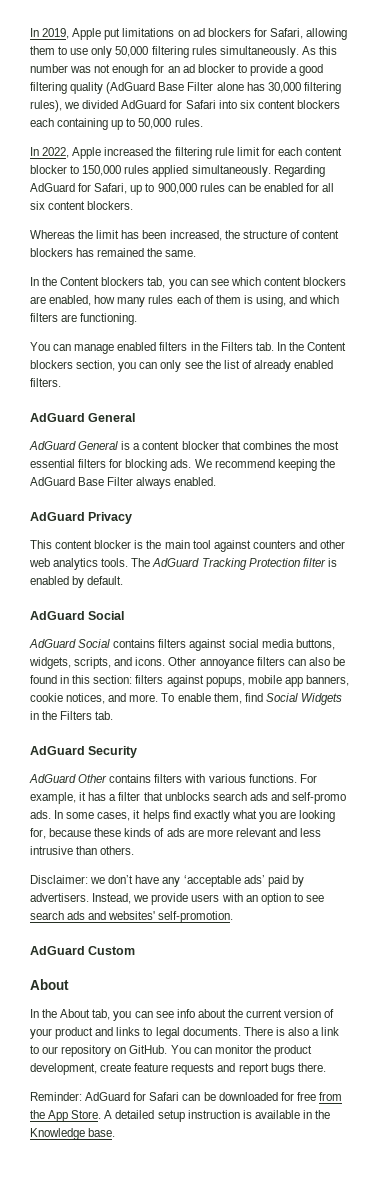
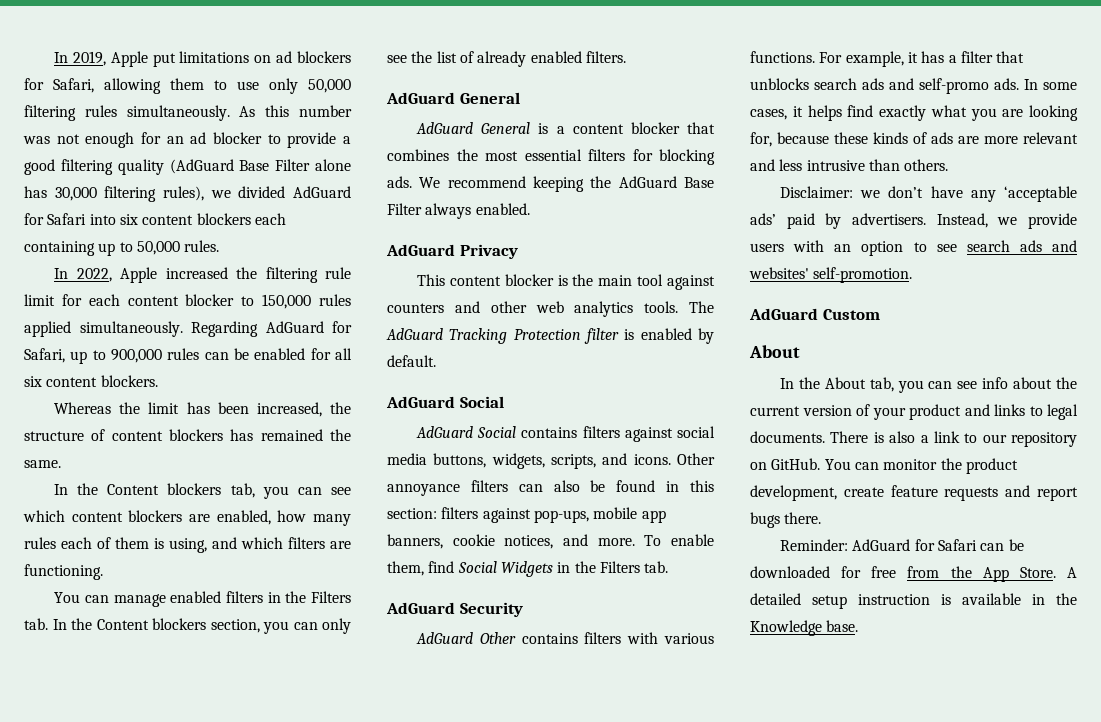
- Other annoyance filters can also be found in this section: filters against popups, mobile app banners, cookie notices, and more.
+ Other annoyance filters can also be found in this section: filters against pop-ups, mobile app banners, cookie notices, and more.

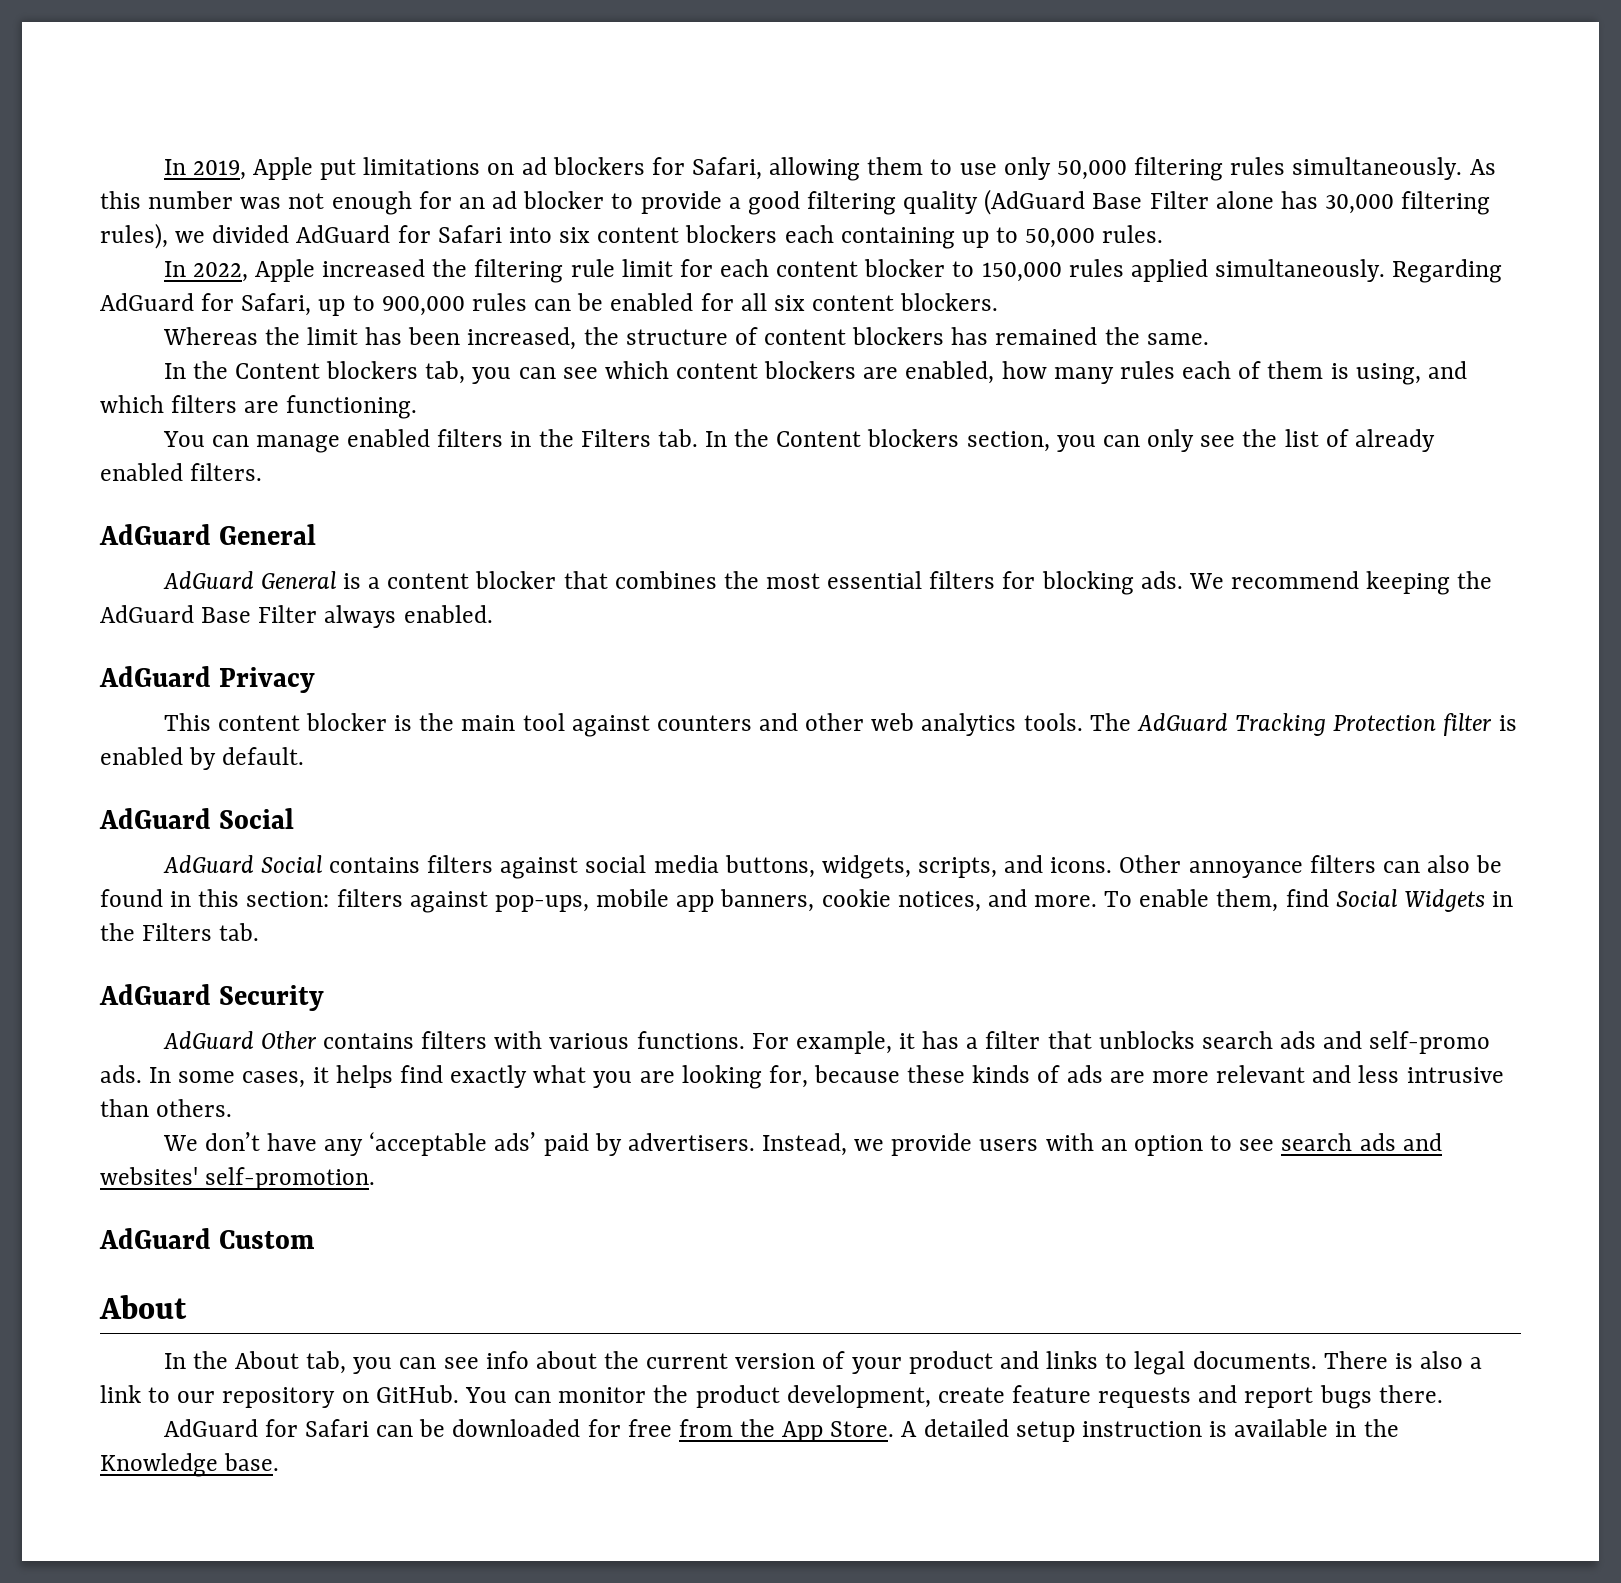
- Disclaimer: we don’t have any ‘acceptable ads’ paid by advertisers.
+ We don’t have any ‘acceptable ads’ paid by advertisers.
- Reminder: AdGuard for Safari can be downloaded for free from the App Store.
+ AdGuard for Safari can be downloaded for free from the App Store.

